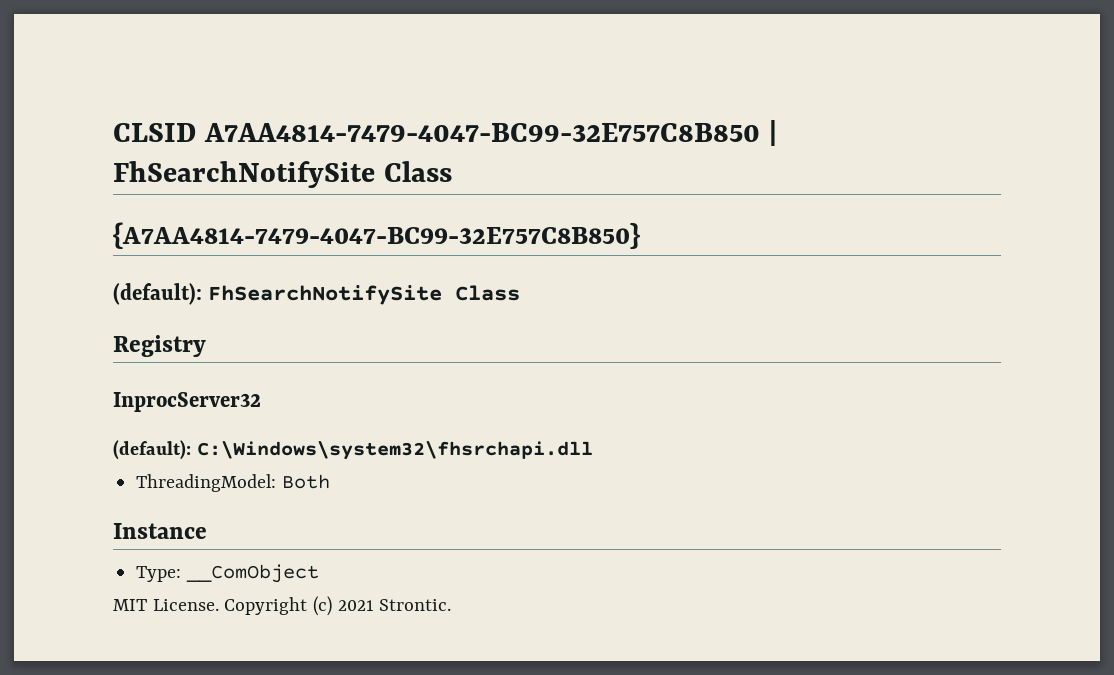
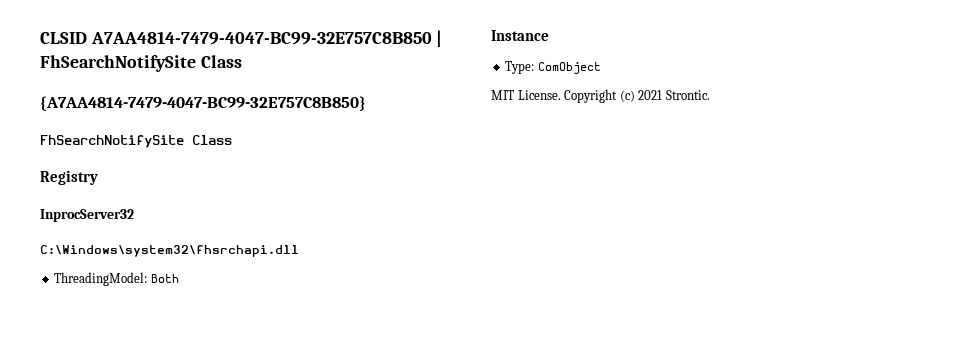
  {A7AA4814-7479-4047-BC99-32E757C8B850}
- (default): FhSearchNotifySite Class
+ FhSearchNotifySite Class
- (default): C:\Windows\system32\fhsrchapi.dll
+ C:\Windows\system32\fhsrchapi.dll
- Type: __ComObject
+ Type: ComObject

